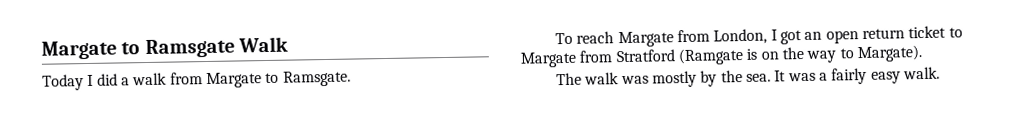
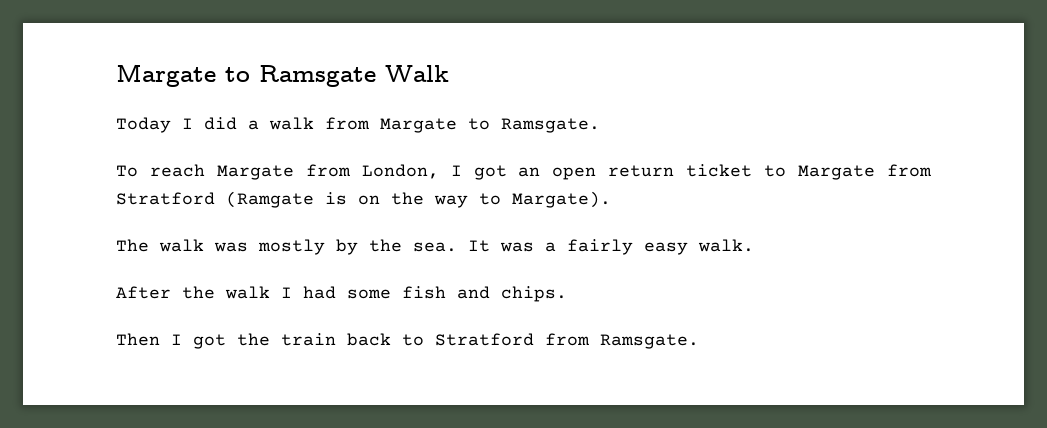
+ After the walk I had some fish and chips.
+ Then I got the train back to Stratford from Ramsgate.

